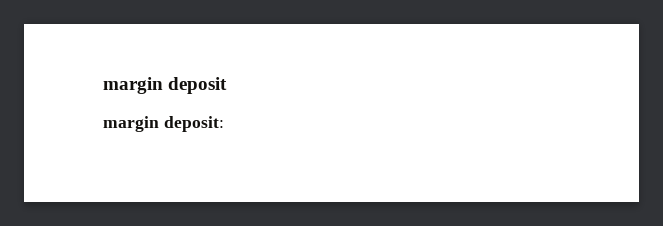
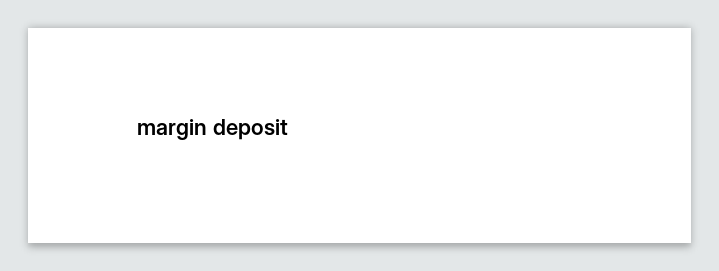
- margin deposit:

